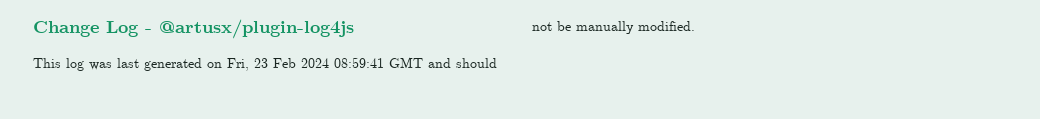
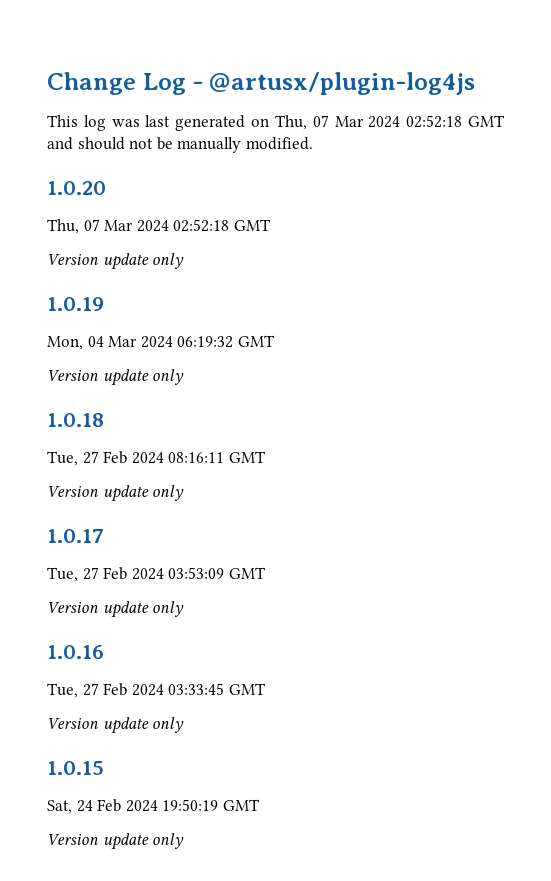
- This log was last generated on Fri, 23 Feb 2024 08:59:41 GMT and should not be manually modified.
+ This log was last generated on Thu, 07 Mar 2024 02:52:18 GMT and should not be manually modified.
+ 1.0.20
+ Thu, 07 Mar 2024 02:52:18 GMT
+ Version update only
+ 1.0.19
+ Mon, 04 Mar 2024 06:19:32 GMT
+ Version update only
+ 1.0.18
+ Tue, 27 Feb 2024 08:16:11 GMT
+ Version update only
+ 1.0.17
+ Tue, 27 Feb 2024 03:53:09 GMT
+ Version update only
+ 1.0.16
+ Tue, 27 Feb 2024 03:33:45 GMT
+ Version update only
+ 1.0.15
+ Sat, 24 Feb 2024 19:50:19 GMT
+ Version update only

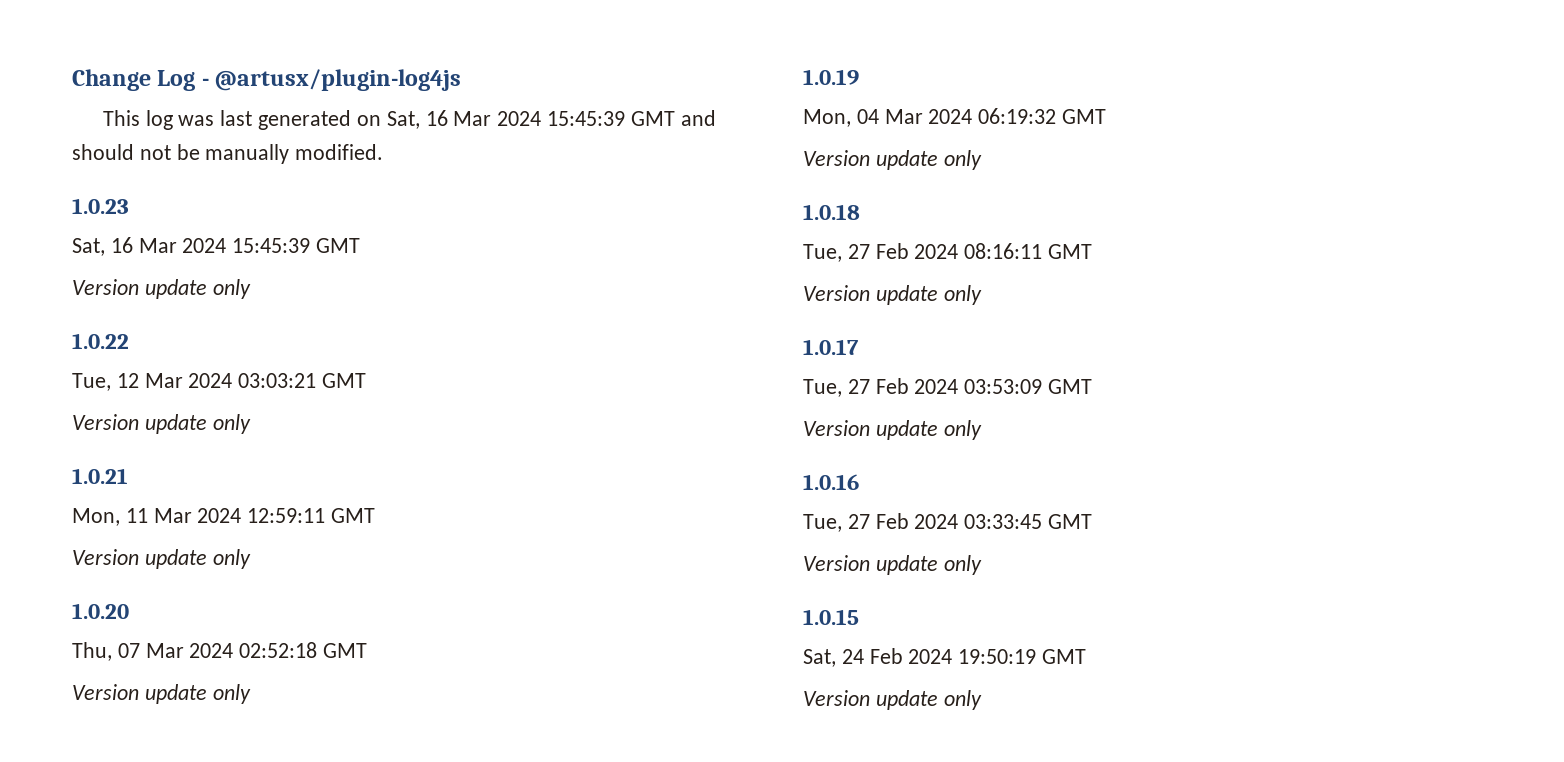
- This log was last generated on Thu, 07 Mar 2024 02:52:18 GMT and should not be manually modified.
+ This log was last generated on Sat, 16 Mar 2024 15:45:39 GMT and should not be manually modified.
+ 1.0.23
+ Sat, 16 Mar 2024 15:45:39 GMT
+ Version update only
+ 1.0.22
+ Tue, 12 Mar 2024 03:03:21 GMT
+ Version update only
+ 1.0.21
+ Mon, 11 Mar 2024 12:59:11 GMT
+ Version update only

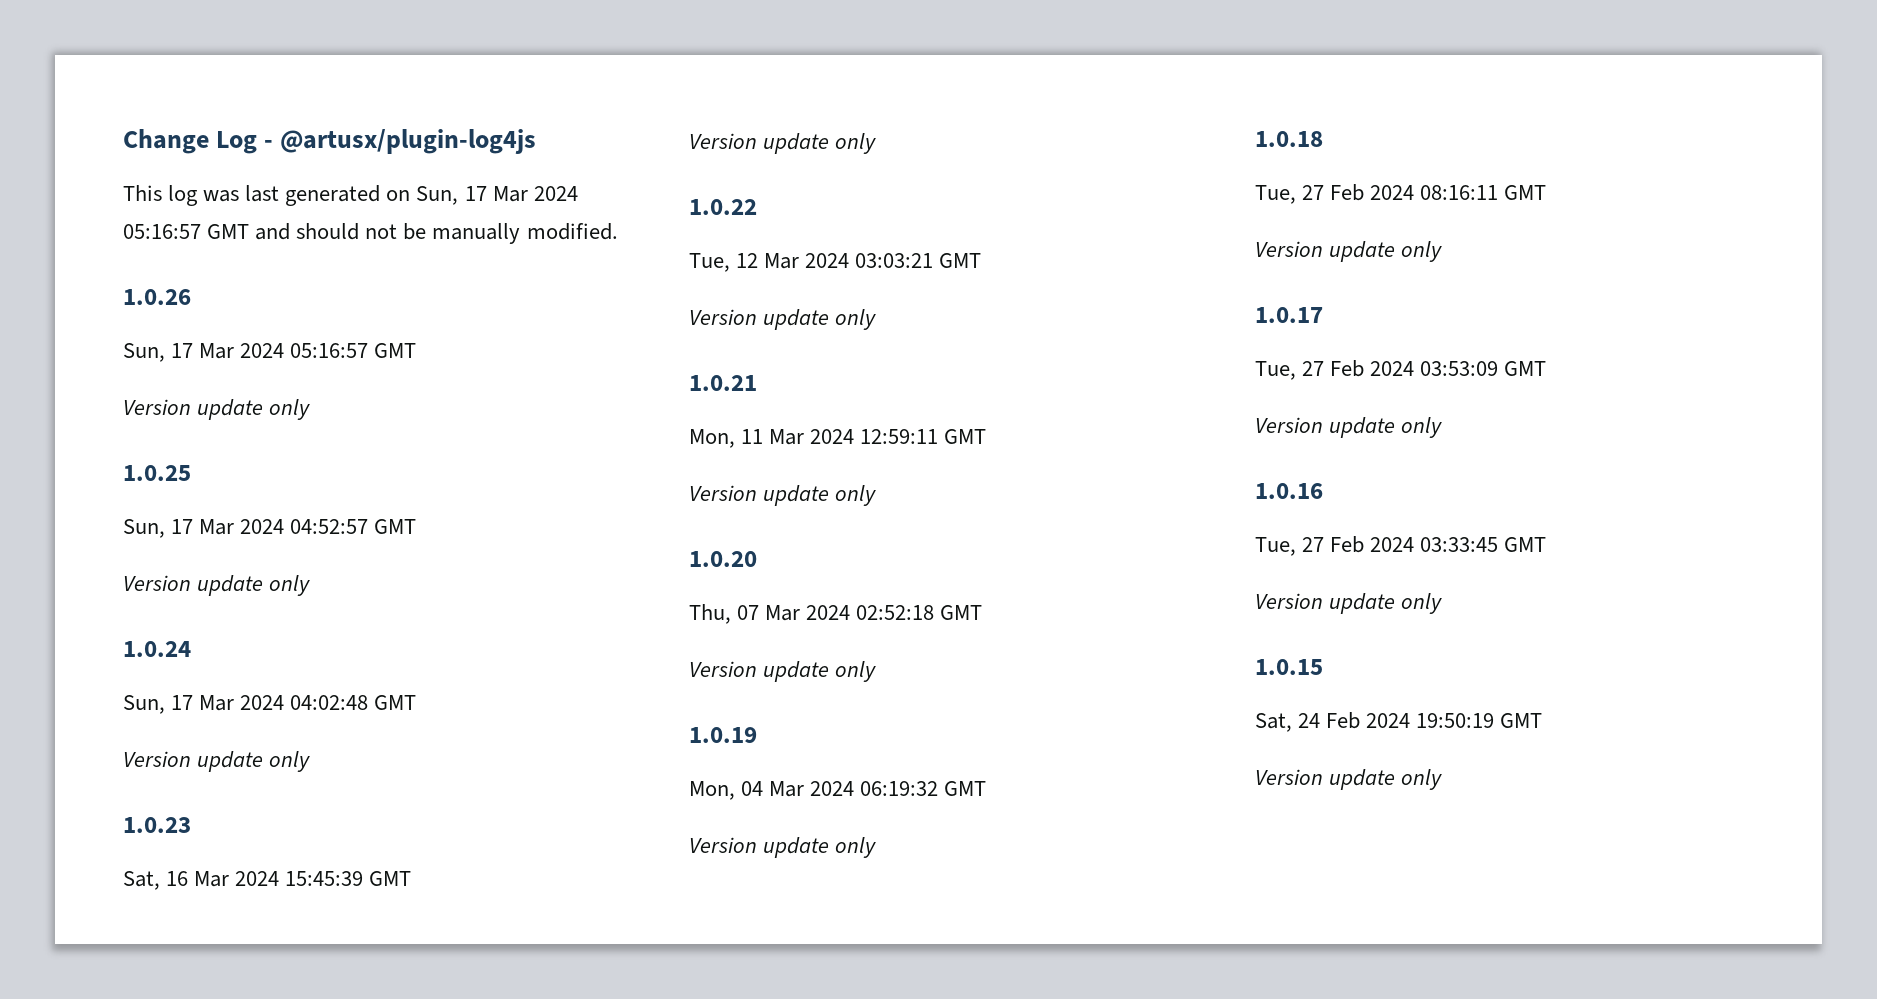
- This log was last generated on Sat, 16 Mar 2024 15:45:39 GMT and should not be manually modified.
+ This log was last generated on Sun, 17 Mar 2024 05:16:57 GMT and should not be manually modified.
+ 1.0.26
+ Sun, 17 Mar 2024 05:16:57 GMT
+ Version update only
+ 1.0.25
+ Sun, 17 Mar 2024 04:52:57 GMT
+ Version update only
+ 1.0.24
+ Sun, 17 Mar 2024 04:02:48 GMT
+ Version update only

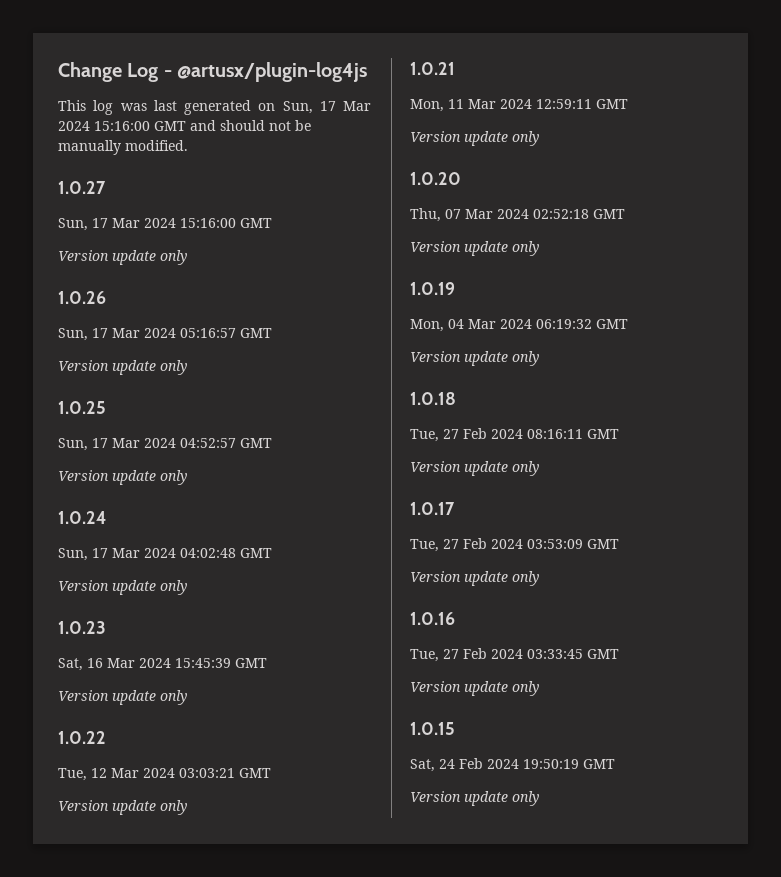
- This log was last generated on Sun, 17 Mar 2024 05:16:57 GMT and should not be manually modified.
+ This log was last generated on Sun, 17 Mar 2024 15:16:00 GMT and should not be manually modified.
+ 1.0.27
+ Sun, 17 Mar 2024 15:16:00 GMT
+ Version update only

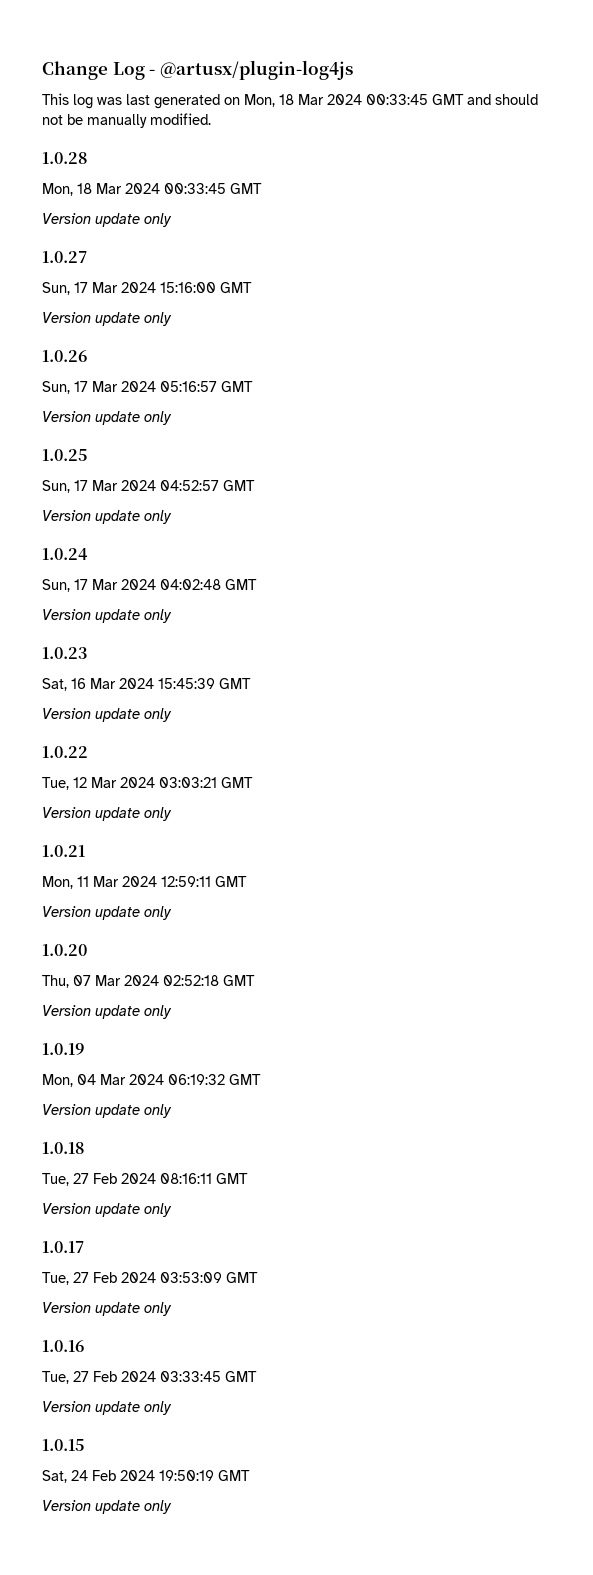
- This log was last generated on Sun, 17 Mar 2024 15:16:00 GMT and should not be manually modified.
+ This log was last generated on Mon, 18 Mar 2024 00:33:45 GMT and should not be manually modified.
+ 1.0.28
+ Mon, 18 Mar 2024 00:33:45 GMT
+ Version update only

